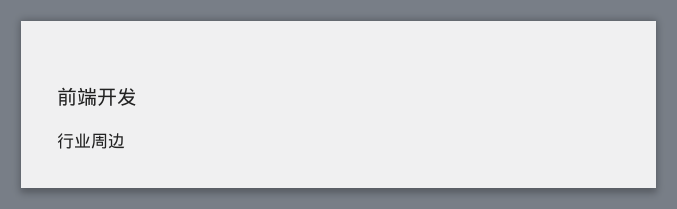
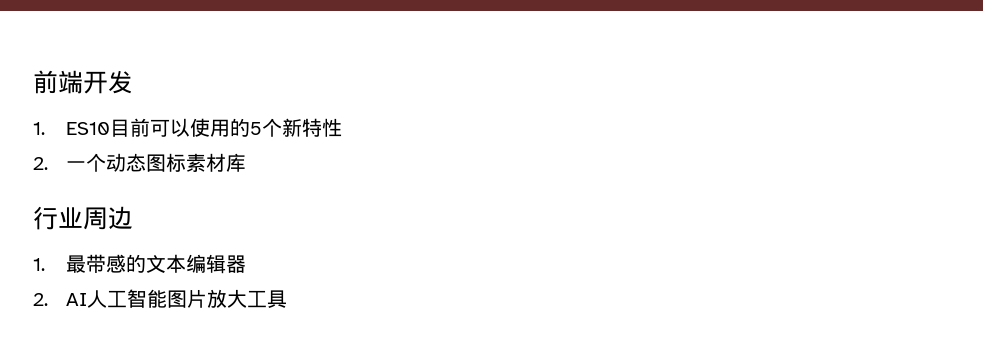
+ 1. ES10目前可以使用的5个新特性
+ 2.一个动态图标素材库
  行业周边
+ 1.最带感的文本编辑器
+ 2. AI人工智能图片放大工具

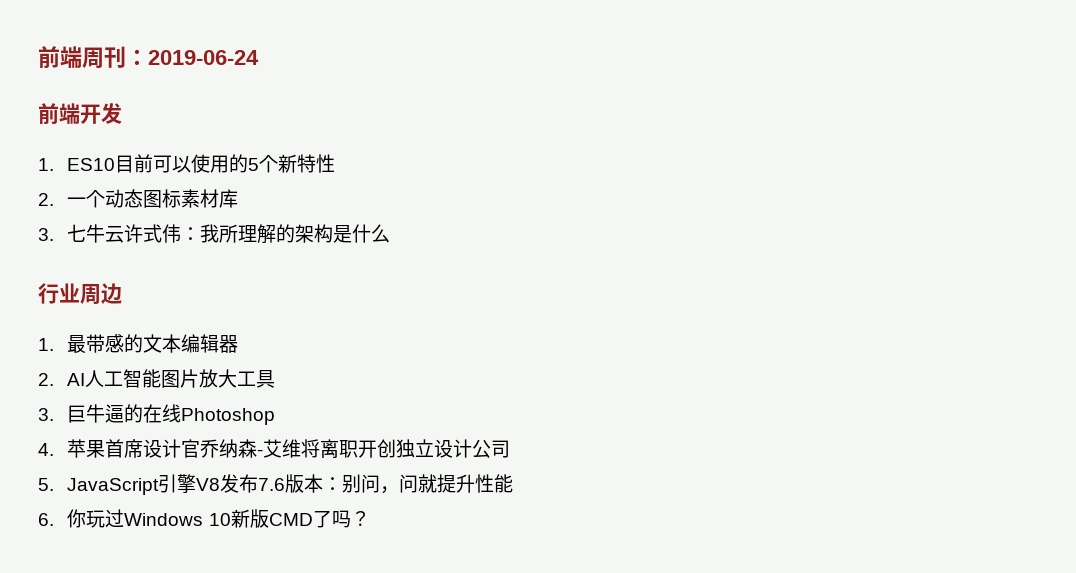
+ 前端周刊：2019-06-24
+ 3.七牛云许式伟：我所理解的架构是什么
+ 3.巨牛逼的在线Photoshop
+ 4.苹果首席设计官乔纳森-艾维将离职开创独立设计公司
+ 5. JavaScript引擎V8发布7.6版本：别问，问就提升性能
+ 6.你玩过Windows 10新版CMD了吗？

